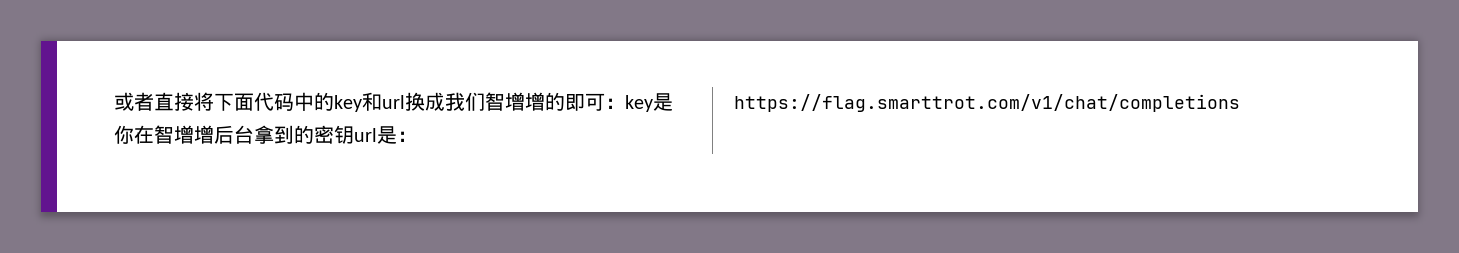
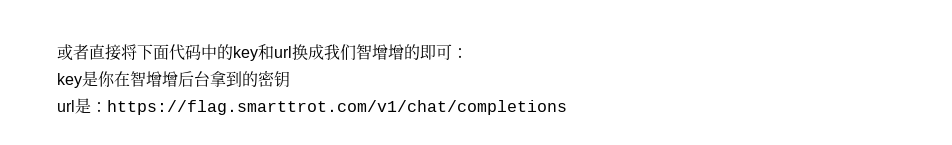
- 或者直接将下面代码中的key和url换成我们智增增的即可：key是你在智增增后台拿到的密钥url是：https://flag.smarttrot.com/v1/chat/completions
+ 或者直接将下面代码中的key和url换成我们智增增的即可：
+ key是你在智增增后台拿到的密钥
+ url是：https://flag.smarttrot.com/v1/chat/completions

